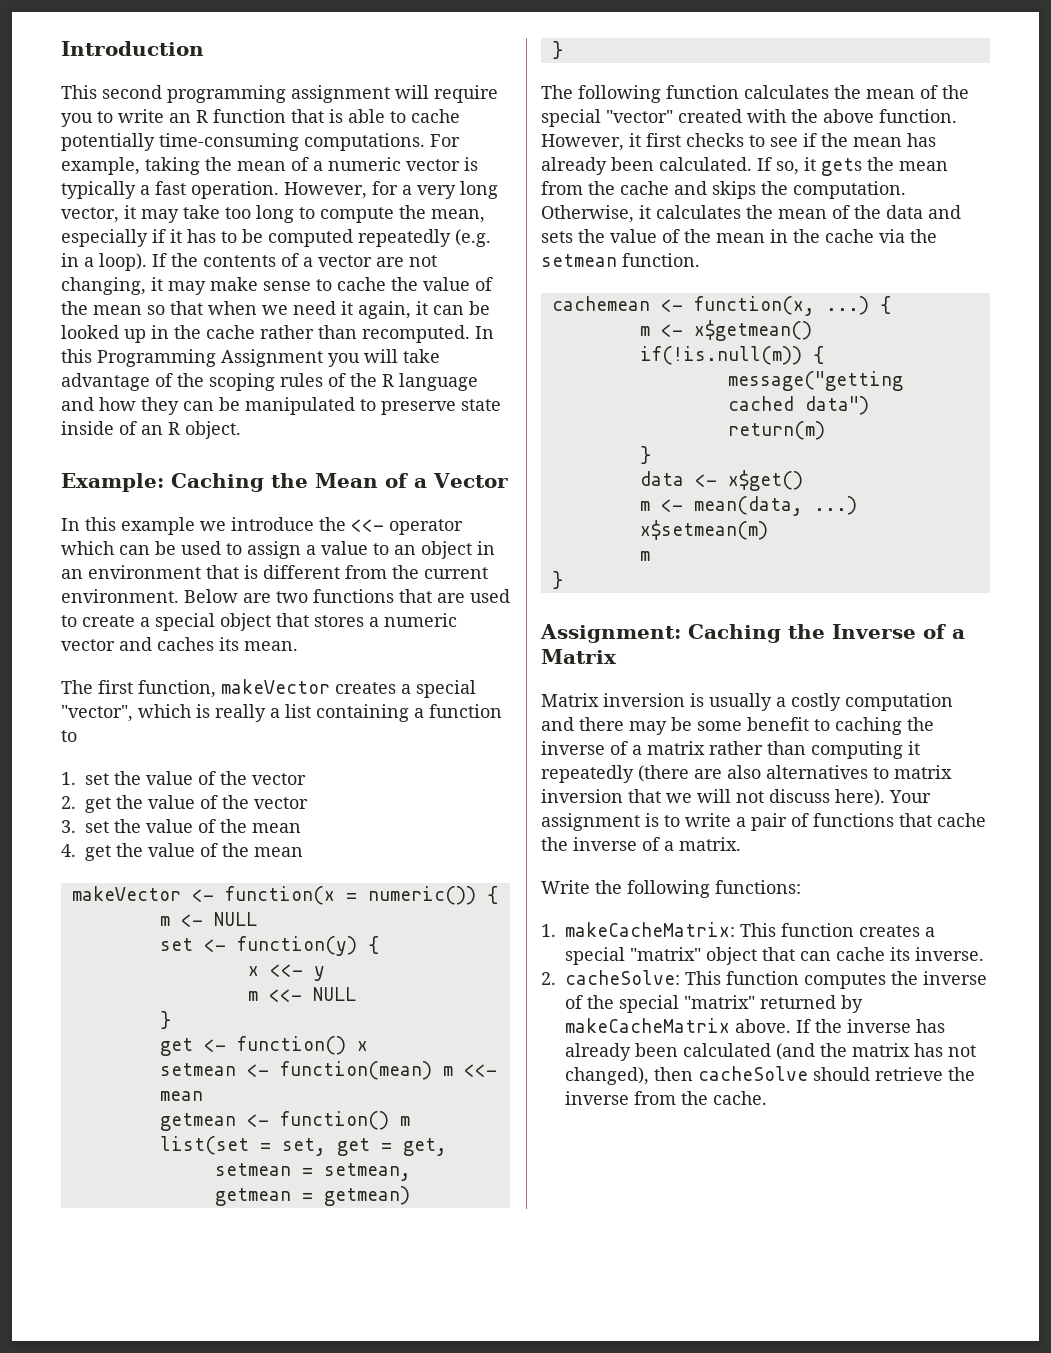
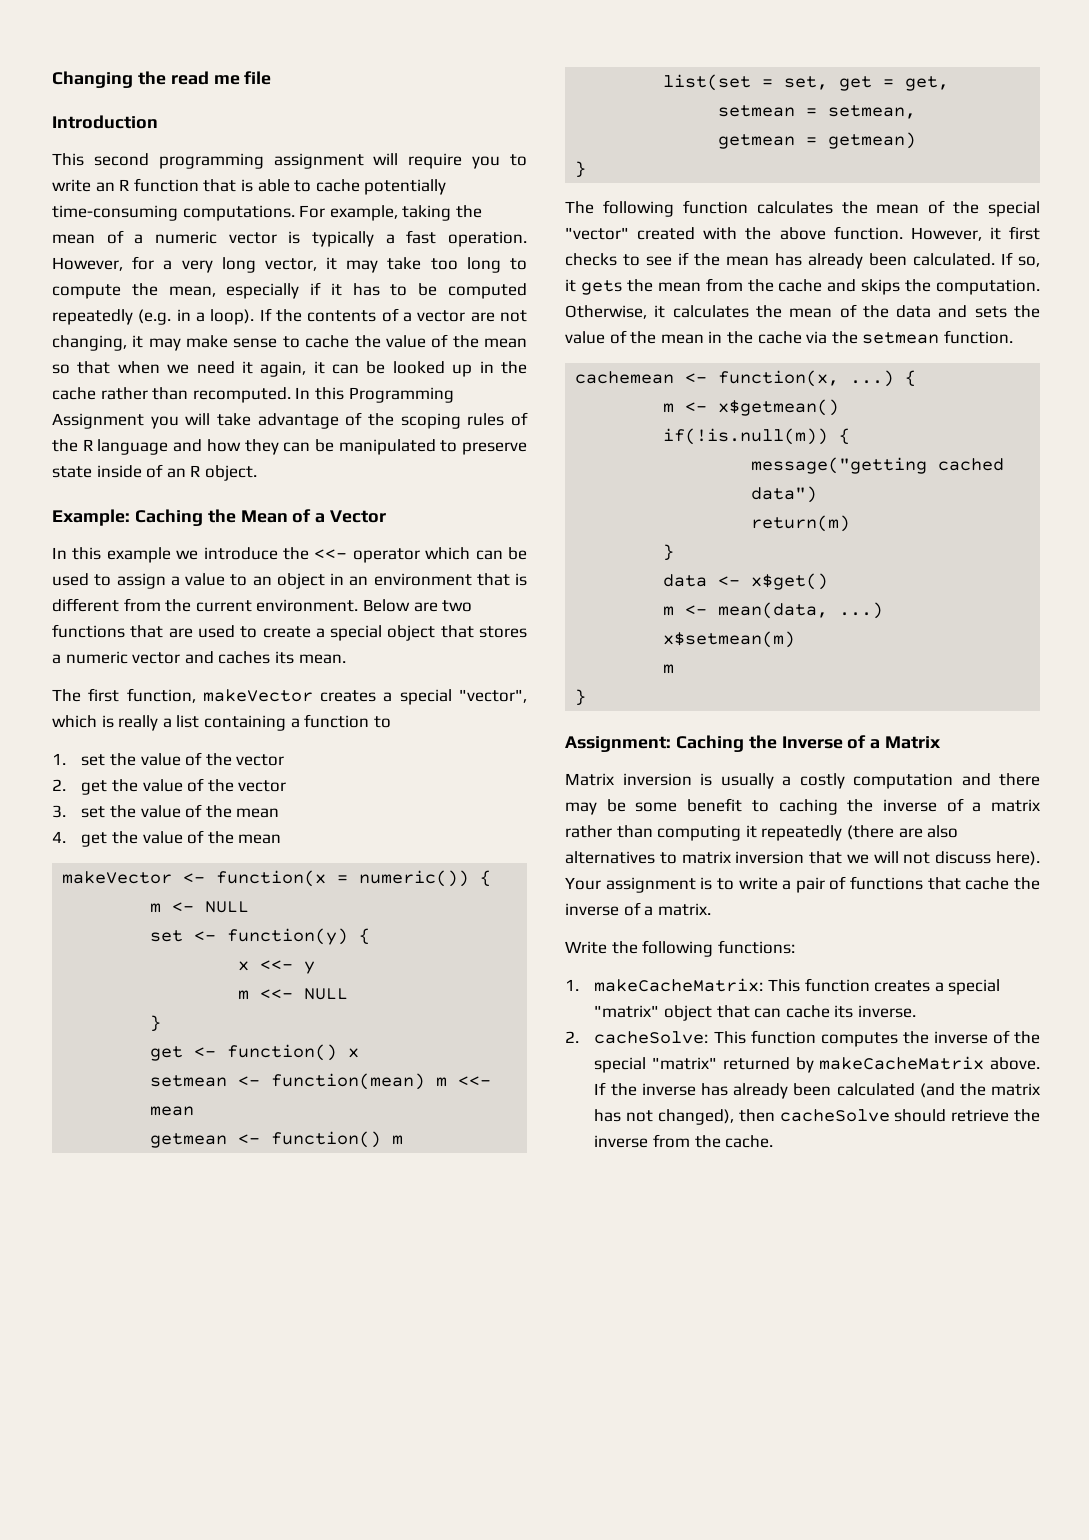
+ Changing the read me file

